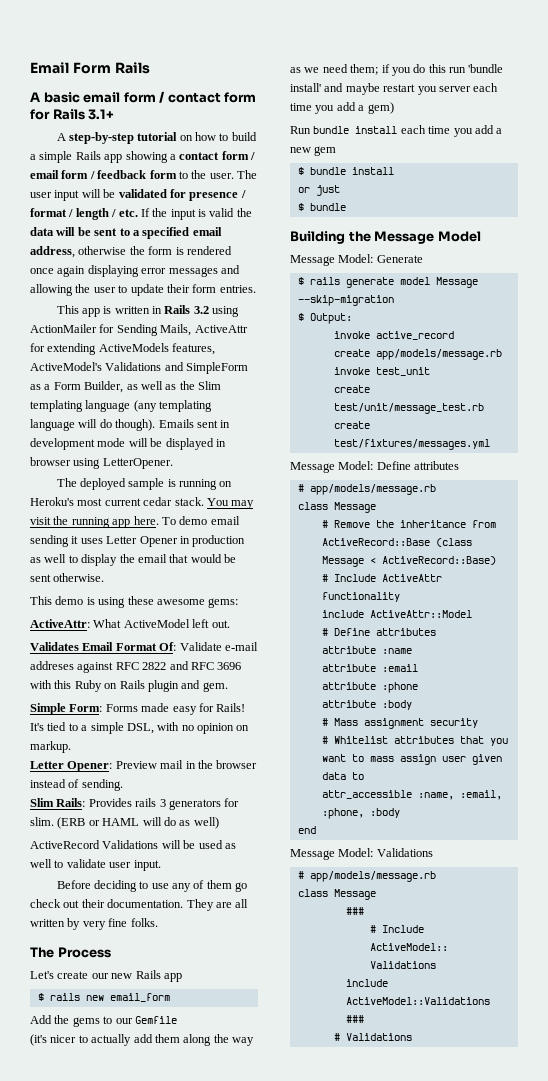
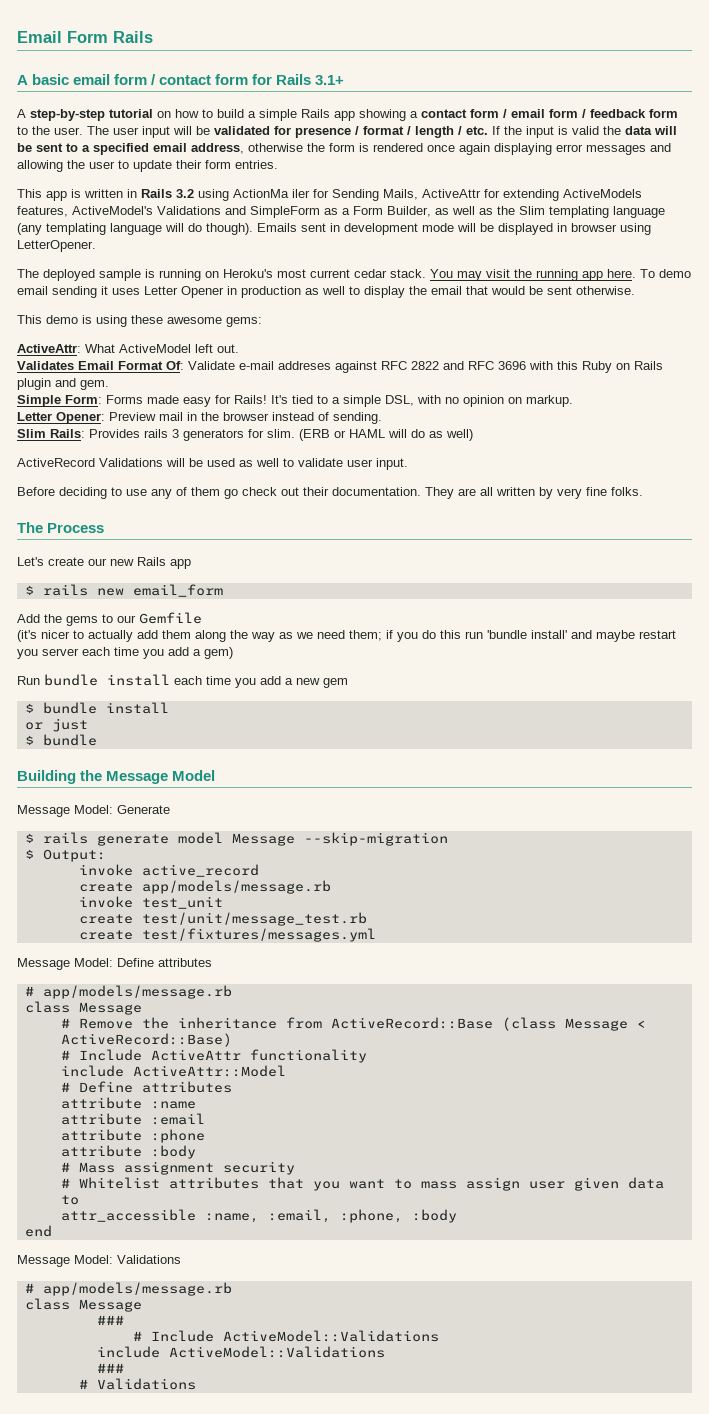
- This app is written in Rails 3.2 using ActionMailer for Sending Mails, ActiveAttr for extending ActiveModels features, ActiveModel's Validations and SimpleForm as a Form Builder, as well as the Slim templating language (any templating language will do though).
+ This app is written in Rails 3.2 using ActionMa iler for Sending Mails, ActiveAttr for extending ActiveModels features, ActiveModel's Validations and SimpleForm as a Form Builder, as well as the Slim templating language (any templating language will do though).

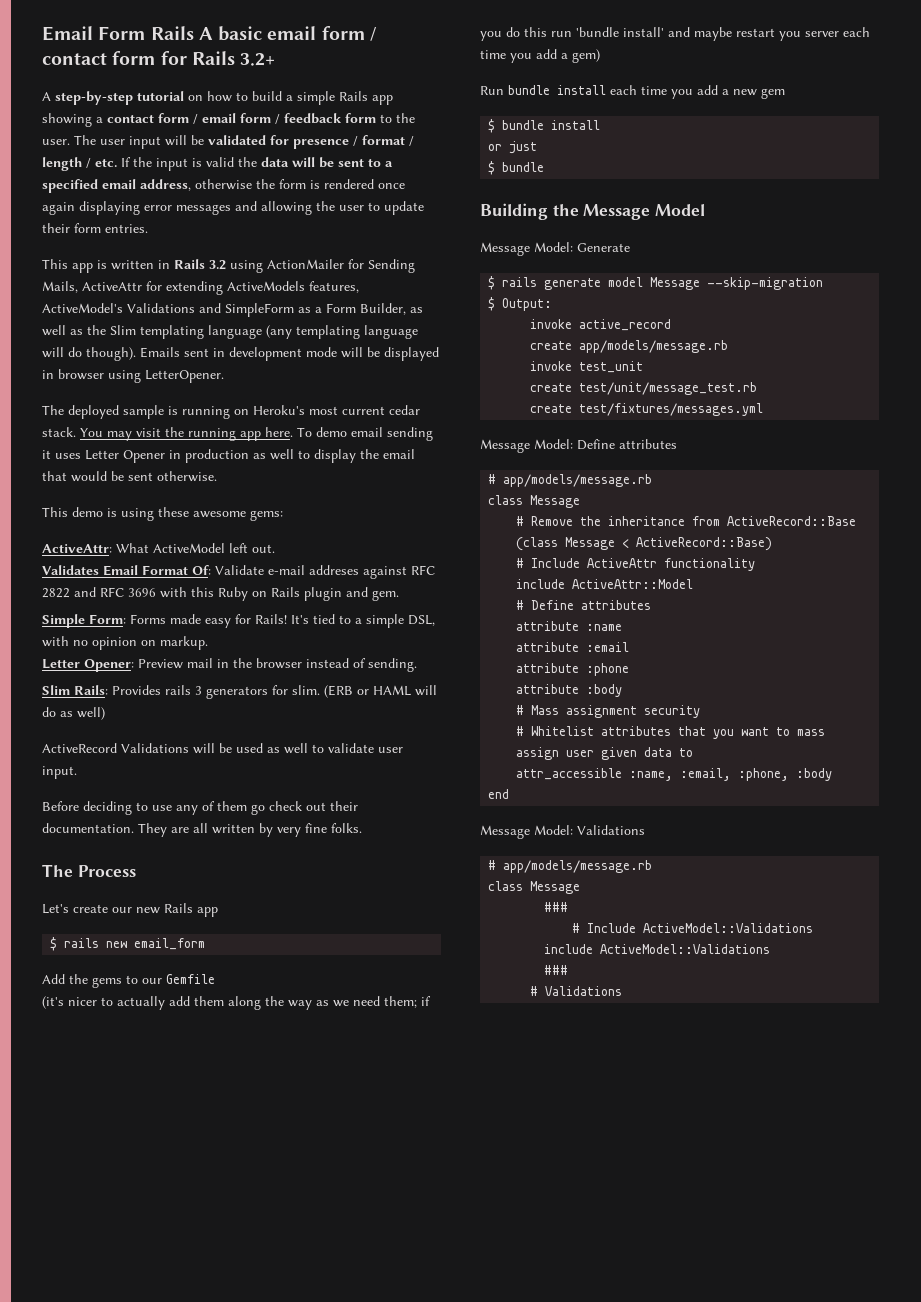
- Email Form Rails
- A basic email form / contact form for Rails 3.1+
+ Email Form Rails A basic email form / contact form for Rails 3.2+
- This app is written in Rails 3.2 using ActionMa iler for Sending Mails, ActiveAttr for extending ActiveModels features, ActiveModel's Validations and SimpleForm as a Form Builder, as well as the Slim templating language (any templating language will do though).
+ This app is written in Rails 3.2 using ActionMailer for Sending Mails, ActiveAttr for extending ActiveModels features, ActiveModel's Validations and SimpleForm as a Form Builder, as well as the Slim templating language (any templating language will do though).

